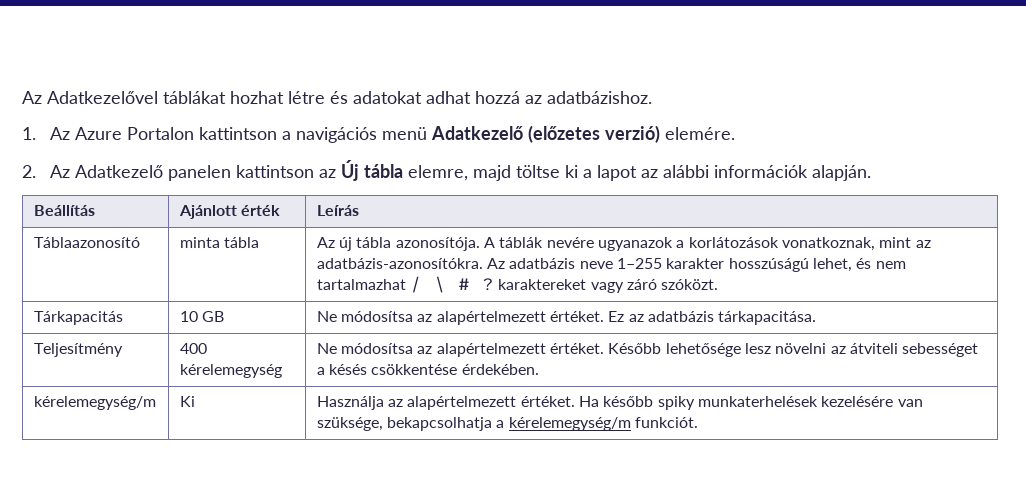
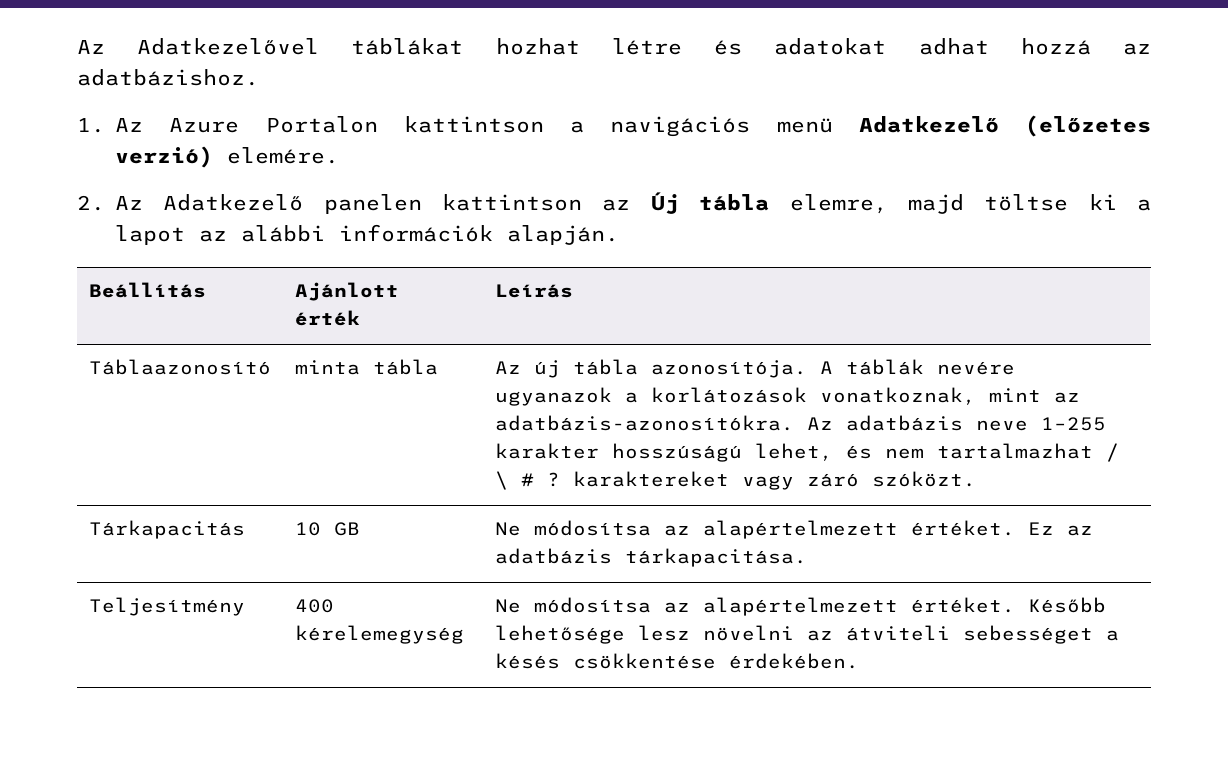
- kérelemegység/m | Ki | Használja az alapértelmezett értéket. Ha később spiky munkaterhelések kezelésére van szüksége, bekapcsolhatja a kérelemegység/m funkciót.

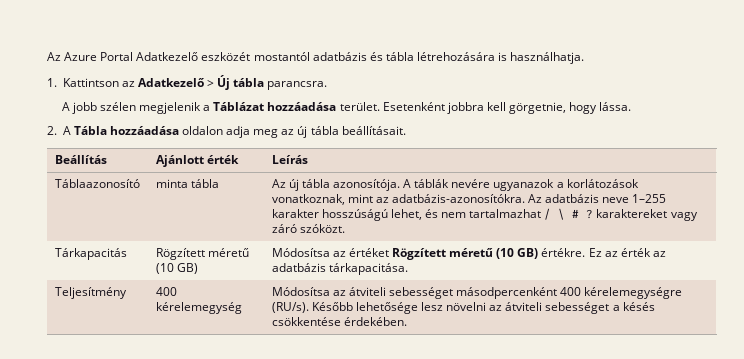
- Az Adatkezelővel táblákat hozhat létre és adatokat adhat hozzá az adatbázishoz.
- 1. Az Azure Portalon kattintson a navigációs menü Adatkezelő (előzetes verzió) elemére.
- 2. Az Adatkezelő panelen kattintson az Új tábla elemre, majd töltse ki a lapot az alábbi információk alapján.
+ Az Azure Portal Adatkezelő eszközét mostantól adatbázis és tábla létrehozására is használhatja.
+ 1. Kattintson az Adatkezelő > Új tábla parancsra.
+ A jobb szélen megjelenik a Táblázat hozzáadása terület. Esetenként jobbra kell görgetnie, hogy lássa.
+ 2. A Tábla hozzáadása oldalon adja meg az új tábla beállításait.
- Tárkapacitás | 10 GB | Ne módosítsa az alapértelmezett értéket. Ez az adatbázis tárkapacitása.
+ Tárkapacitás | Rögzített méretű (10 GB) | Módosítsa az értéket Rögzített méretű (10 GB) értékre. Ez az érték az adatbázis tárkapacitása.
- Teljesítmény | 400 kérelemegység | Ne módosítsa az alapértelmezett értéket. Később lehetősége lesz növelni az átviteli sebességet a késés csökkentése érdekében.
+ Teljesítmény | 400 kérelemegység | Módosítsa az átviteli sebességet másodpercenként 400 kérelemegységre (RU/s). Később lehetősége lesz növelni az átviteli sebességet a késés csökkentése érdekében.

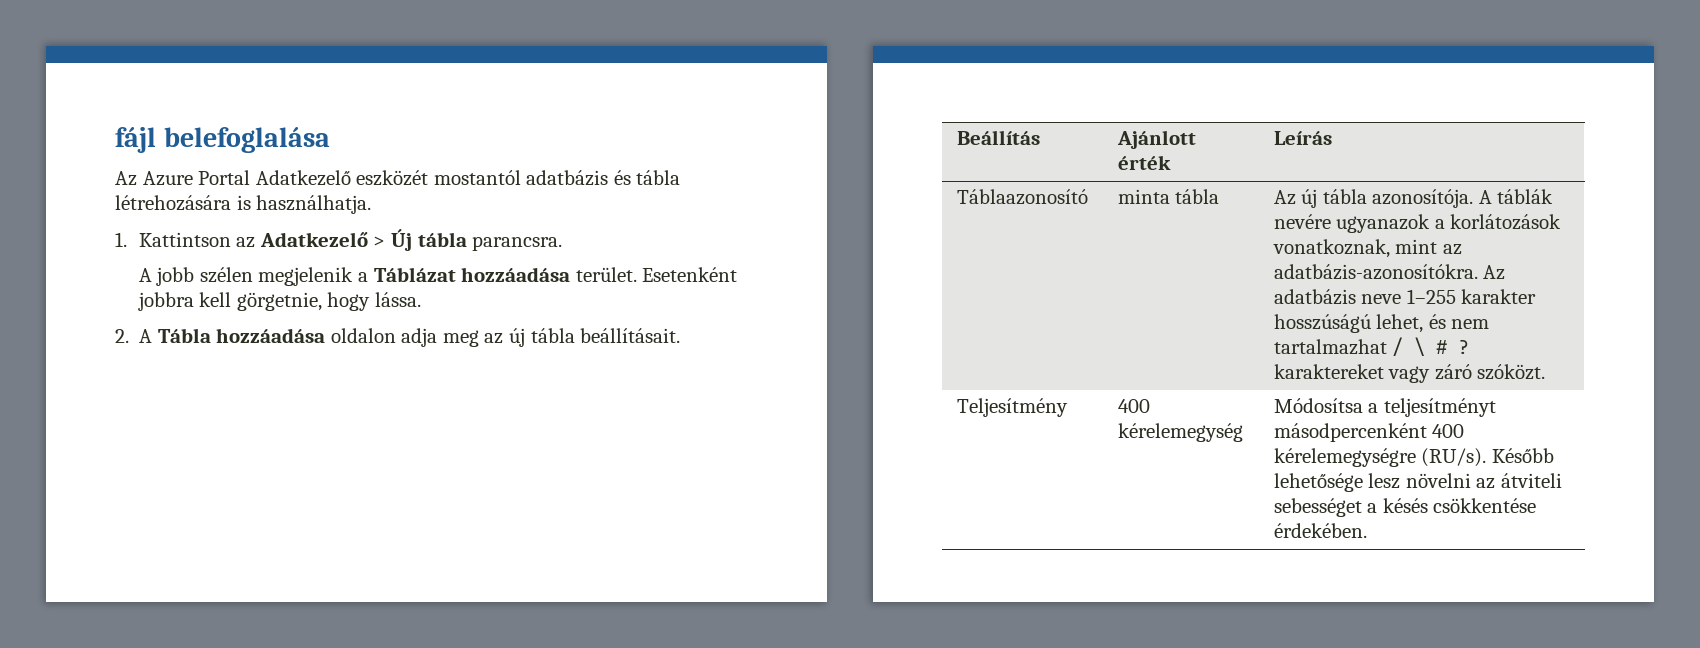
+ fájl belefoglalása
- Tárkapacitás | Rögzített méretű (10 GB) | Módosítsa az értéket Rögzített méretű (10 GB) értékre. Ez az érték az adatbázis tárkapacitása.
- Teljesítmény | 400 kérelemegység | Módosítsa az átviteli sebességet másodpercenként 400 kérelemegységre (RU/s). Később lehetősége lesz növelni az átviteli sebességet a késés csökkentése érdekében.
+ Teljesítmény | 400 kérelemegység | Módosítsa a teljesítményt másodpercenként 400 kérelemegységre (RU/s). Később lehetősége lesz növelni az átviteli sebességet a késés csökkentése érdekében.

